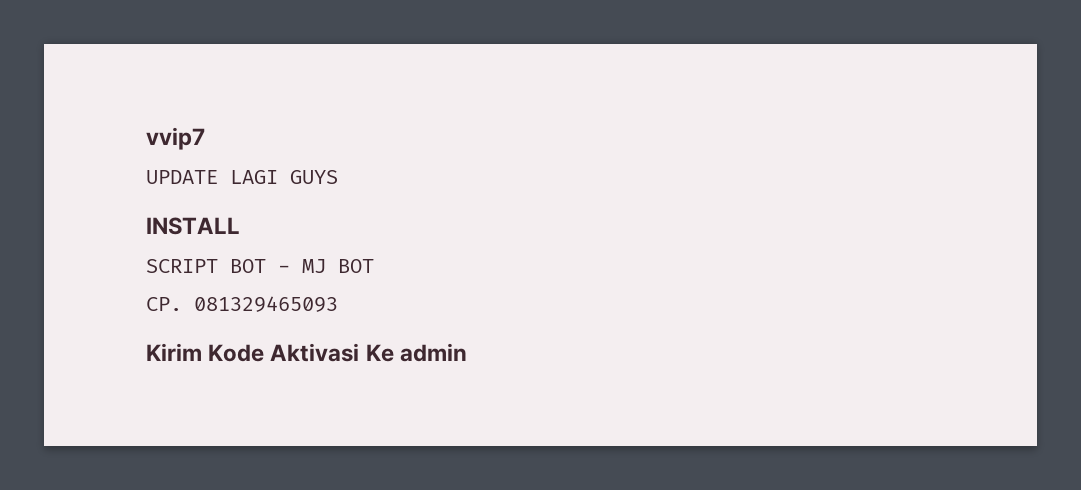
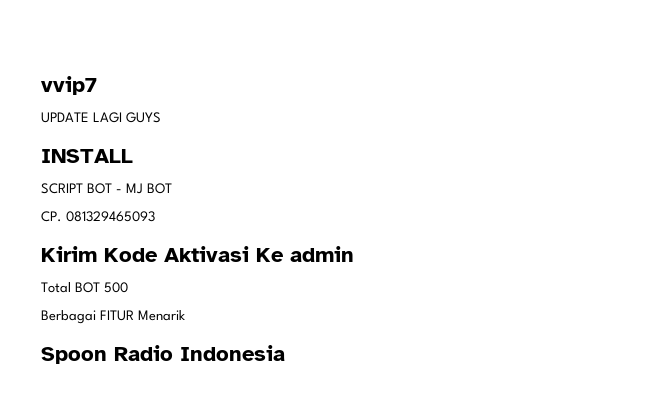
+ Total BOT 500
+ Berbagai FITUR Menarik
+ Spoon Radio Indonesia

